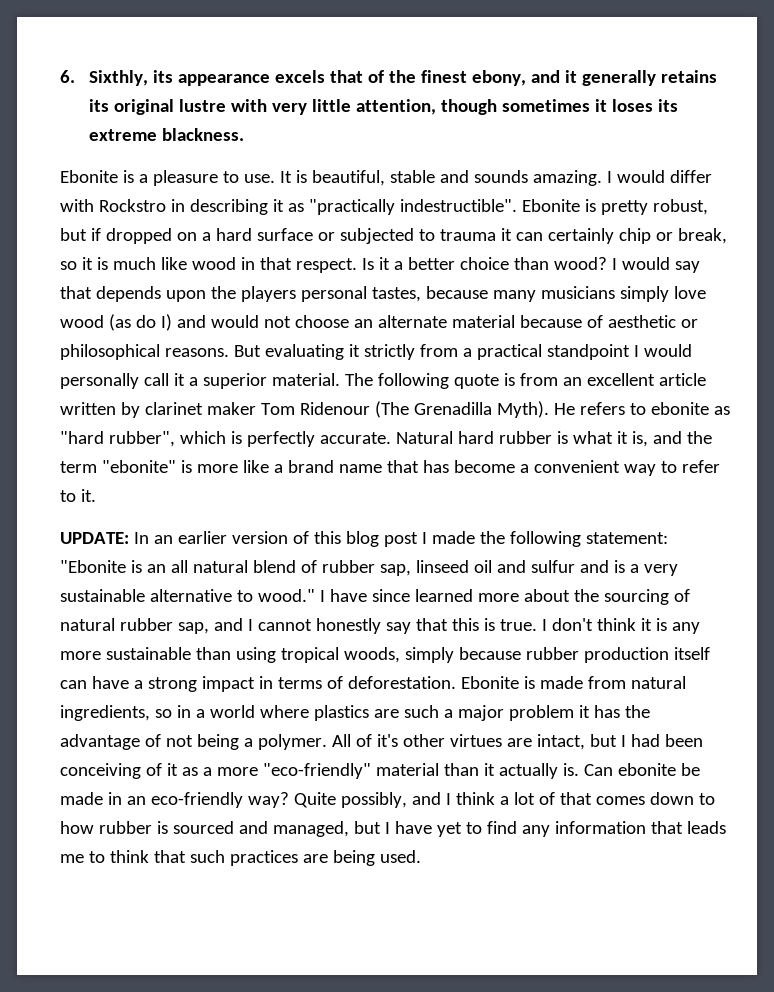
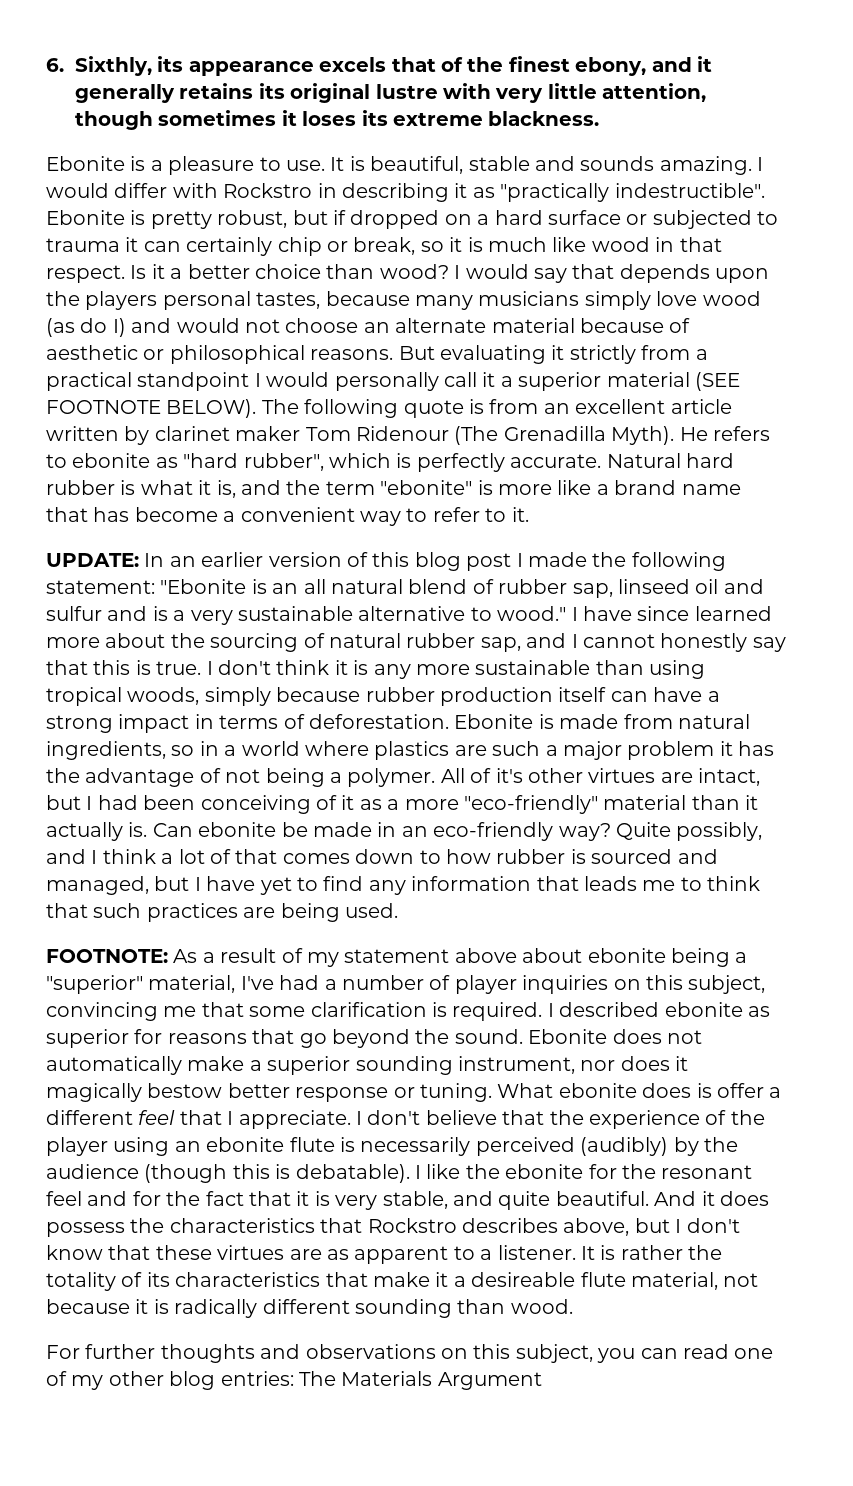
- But evaluating it strictly from a practical standpoint I would personally call it a superior material.
+ But evaluating it strictly from a practical standpoint I would personally call it a superior material (SEE FOOTNOTE BELOW).
+ FOOTNOTE: As a result of my statement above about ebonite being a "superior" material, I've had a number of player inquiries on this subject, convincing me that some clarification is required. I described ebonite as superior for reasons that go beyond the sound. Ebonite does not automatically make a superior sounding instrument, nor does it magically bestow better response or tuning. What ebonite does is offer a different feel that I appreciate. I don't believe that the experience of the player using an ebonite flute is necessarily perceived (audibly) by the audience (though this is debatable). I like the ebonite for the resonant feel and for the fact that it is very stable, and quite beautiful. And it does possess the characteristics that Rockstro describes above, but I don't know that these virtues are as apparent to a listener. It is rather the totality of its characteristics that make it a desireable flute material, not because it is radically different sounding than wood.
+ For further thoughts and observations on this subject, you can read one of my other blog entries: The Materials Argument

